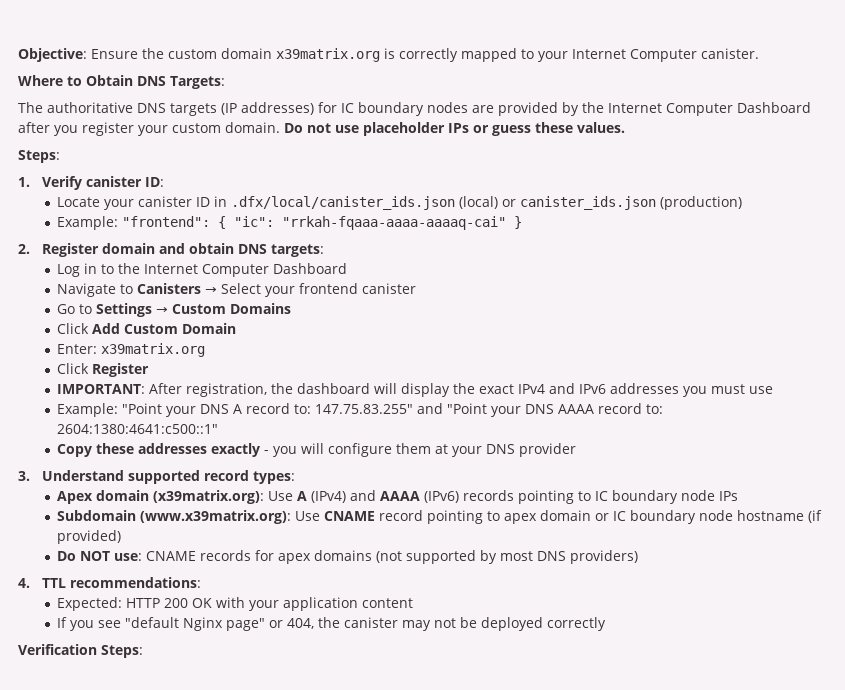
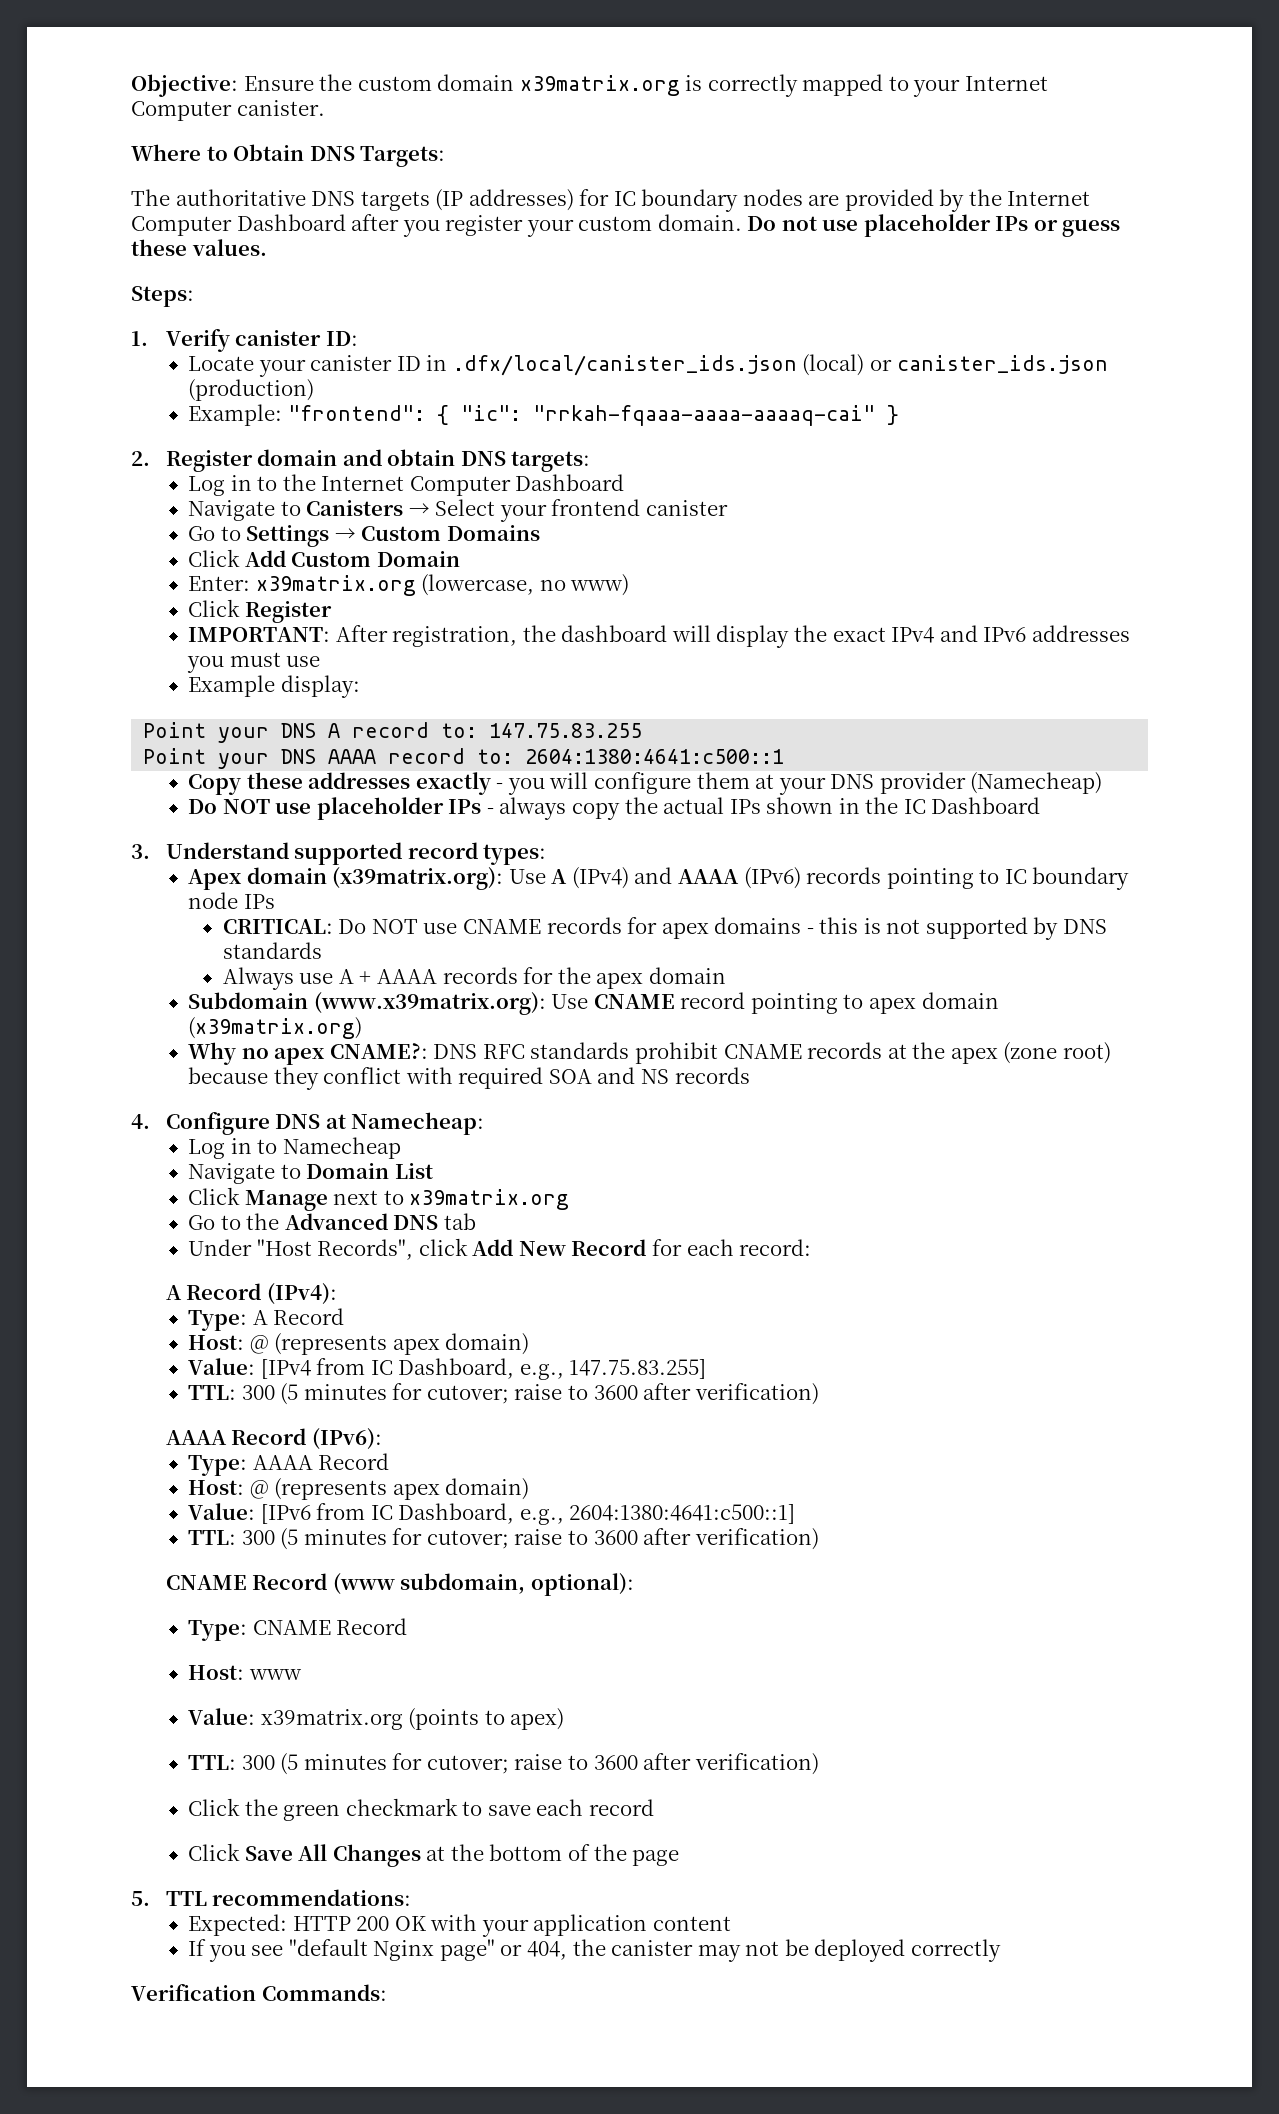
- Enter: x39matrix.org
+ Enter: x39matrix.org (lowercase, no www)
- Example: "Point your DNS A record to: 147.75.83.255" and "Point your DNS AAAA record to: 2604:1380:4641:c500::1"
+ Example display:
+ Point your DNS A record to: 147.75.83.255
+ Point your DNS AAAA record to: 2604:1380:4641:c500::1
- Copy these addresses exactly - you will configure them at your DNS provider
+ Copy these addresses exactly - you will configure them at your DNS provider (Namecheap)
+ Do NOT use placeholder IPs - always copy the actual IPs shown in the IC Dashboard
+ CRITICAL: Do NOT use CNAME records for apex domains - this is not supported by DNS standards
+ Always use A + AAAA records for the apex domain
- Subdomain (www.x39matrix.org): Use CNAME record pointing to apex domain or IC boundary node hostname (if provided)
- Do NOT use: CNAME records for apex domains (not supported by most DNS providers)
- 4. TTL recommendations:
+ Subdomain (www.x39matrix.org): Use CNAME record pointing to apex domain (x39matrix.org)
+ Why no apex CNAME?: DNS RFC standards prohibit CNAME records at the apex (zone root) because they conflict with required SOA and NS records
+ 4. Configure DNS at Namecheap:
+ Log in to Namecheap
+ Navigate to Domain List
+ Click Manage next to x39matrix.org
+ Go to the Advanced DNS tab
+ Under "Host Records", click Add New Record for each record:
+ A Record (IPv4):
+ Type: A Record
+ Host: @ (represents apex domain)
+ Value: [IPv4 from IC Dashboard, e.g., 147.75.83.255]
+ TTL: 300 (5 minutes for cutover; raise to 3600 after verification)
+ AAAA Record (IPv6):
+ Type: AAAA Record
+ Host: @ (represents apex domain)
+ Value: [IPv6 from IC Dashboard, e.g., 2604:1380:4641:c500::1]
+ TTL: 300 (5 minutes for cutover; raise to 3600 after verification)
+ CNAME Record (www subdomain, optional):
+ Type: CNAME Record
+ Host: www
+ Value: x39matrix.org (points to apex)
+ TTL: 300 (5 minutes for cutover; raise to 3600 after verification)
+ Click the green checkmark to save each record
+ Click Save All Changes at the bottom of the page
+ 5. TTL recommendations:
- Verification Steps:
+ Verification Commands:

